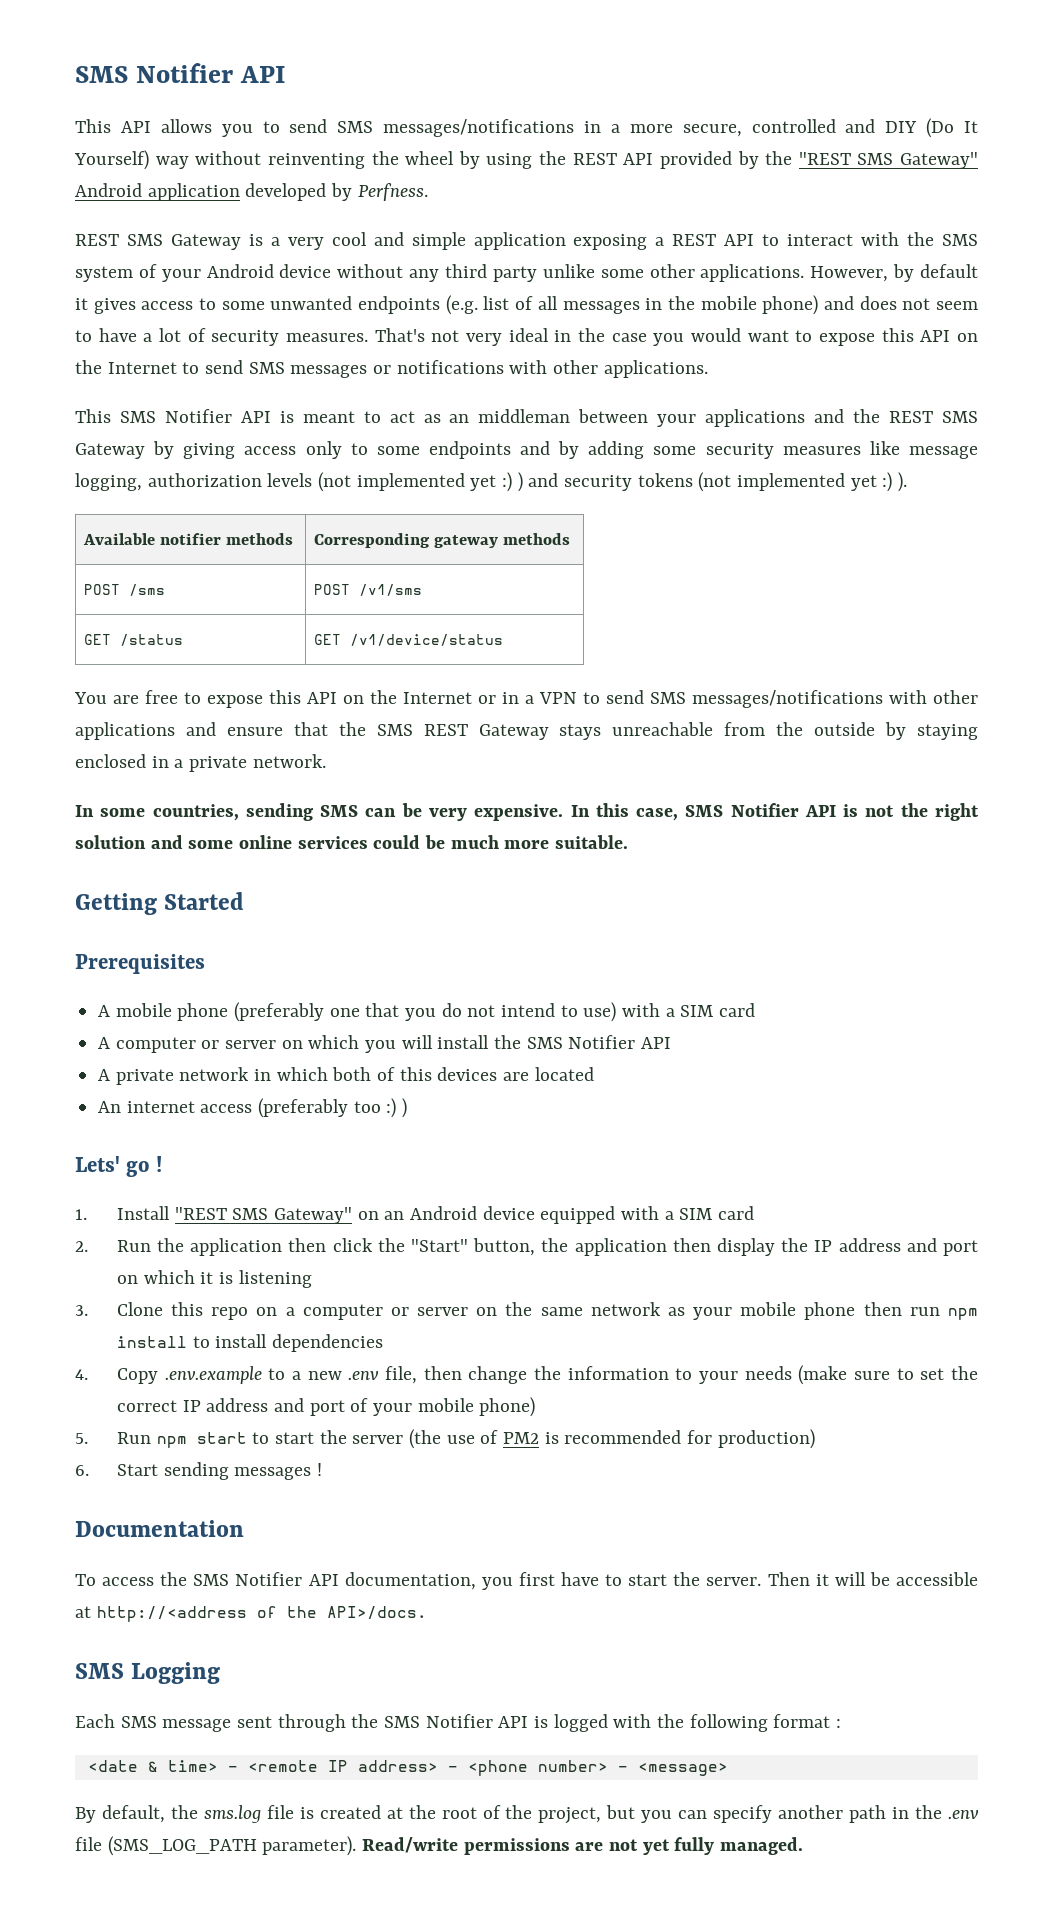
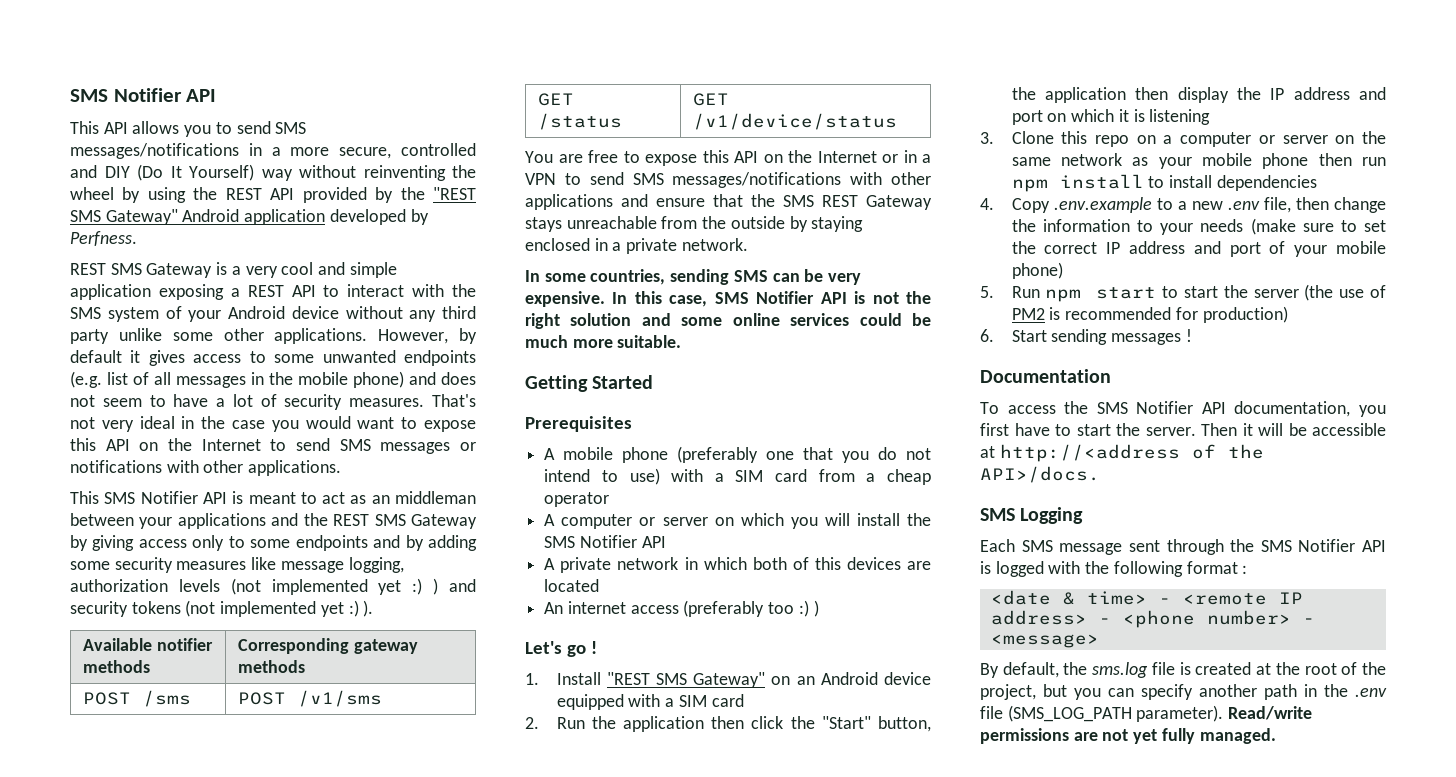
- A mobile phone (preferably one that you do not intend to use) with a SIM card
+ A mobile phone (preferably one that you do not intend to use) with a SIM card from a cheap operator
- Lets' go !
+ Let's go !

